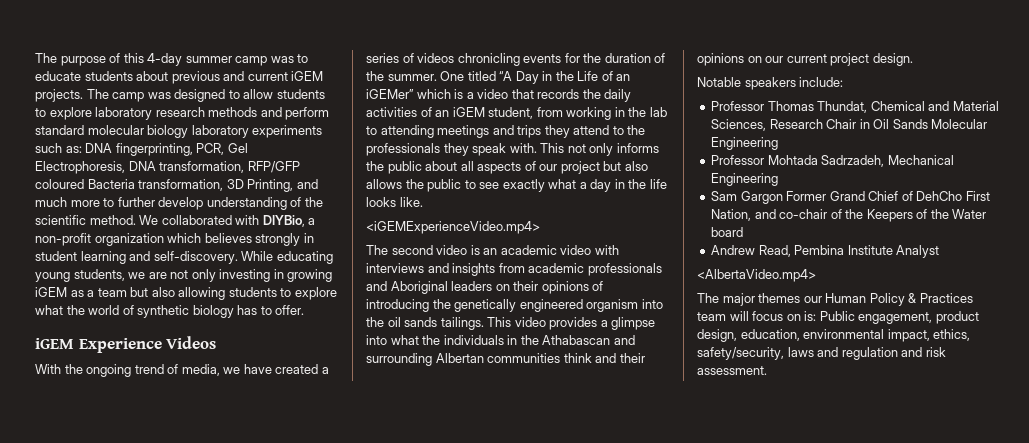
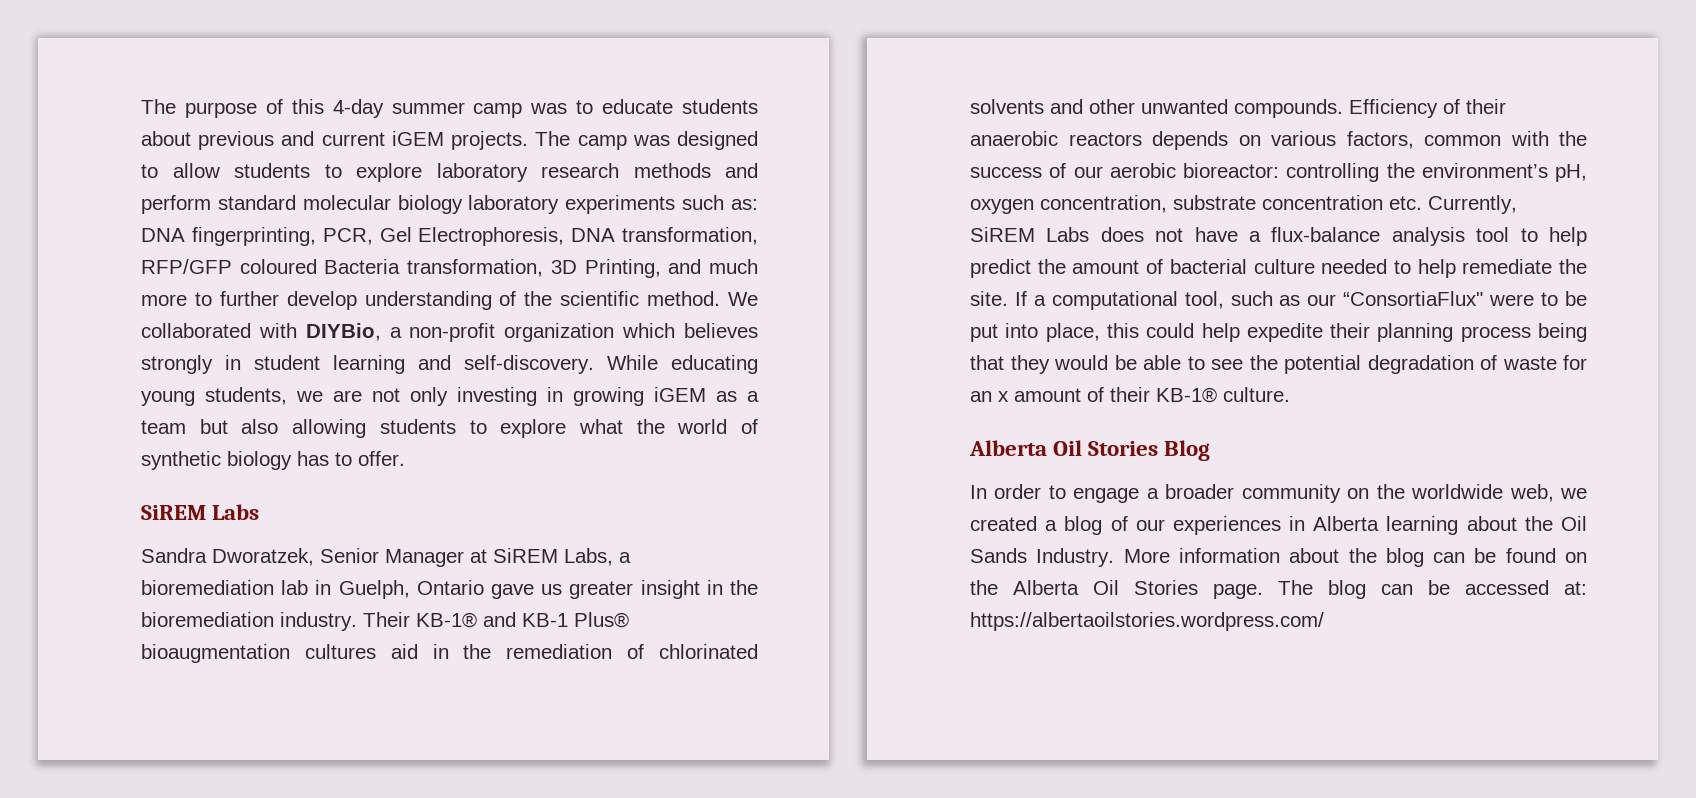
  While educating young students, we are not only investing in growing iGEM as a team but also allowing students to explore what the world of synthetic biology has to offer.
- iGEM Experience Videos
- With the ongoing trend of media, we have created a series of videos chronicling events for the duration of the summer. One titled “A Day in the Life of an iGEMer” which is a video that records the daily activities of an iGEM student, from working in the lab to attending meetings and trips they attend to the professionals they speak with. This not only informs the public about all aspects of our project but also allows the public to see exactly what a day in the life looks like.
- <iGEMExperienceVideo.mp4>
- The second video is an academic video with interviews and insights from academic professionals and Aboriginal leaders on their opinions of introducing the genetically engineered organism into the oil sands tailings. This video provides a glimpse into what the individuals in the Athabascan and surrounding Albertan communities think and their opinions on our current project design.
- Notable speakers include:
- Professor Thomas Thundat, Chemical and Material Sciences, Research Chair in Oil Sands Molecular Engineering
- Professor Mohtada Sadrzadeh, Mechanical Engineering
- Sam Gargon Former Grand Chief of DehCho First Nation, and co-chair of the Keepers of the Water board
- Andrew Read, Pembina Institute Analyst
- <AlbertaVideo.mp4>
- The major themes our Human Policy & Practices team will focus on is: Public engagement, product design, education, environmental impact, ethics, safety/security, laws and regulation and risk assessment.
+ SiREM Labs
+ Sandra Dworatzek, Senior Manager at SiREM Labs, a bioremediation lab in Guelph, Ontario gave us greater insight in the bioremediation industry. Their KB-1® and KB-1 Plus® bioaugmentation cultures aid in the remediation of chlorinated solvents and other unwanted compounds. Efficiency of their anaerobic reactors depends on various factors, common with the success of our aerobic bioreactor: controlling the environment’s pH, oxygen concentration, substrate concentration etc. Currently, SiREM Labs does not have a flux-balance analysis tool to help predict the amount of bacterial culture needed to help remediate the site. If a computational tool, such as our “ConsortiaFlux" were to be put into place, this could help expedite their planning process being that they would be able to see the potential degradation of waste for an x amount of their KB-1® culture.
+ Alberta Oil Stories Blog
+ In order to engage a broader community on the worldwide web, we created a blog of our experiences in Alberta learning about the Oil Sands Industry. More information about the blog can be found on the Alberta Oil Stories page. The blog can be accessed at: https://albertaoilstories.wordpress.com/

